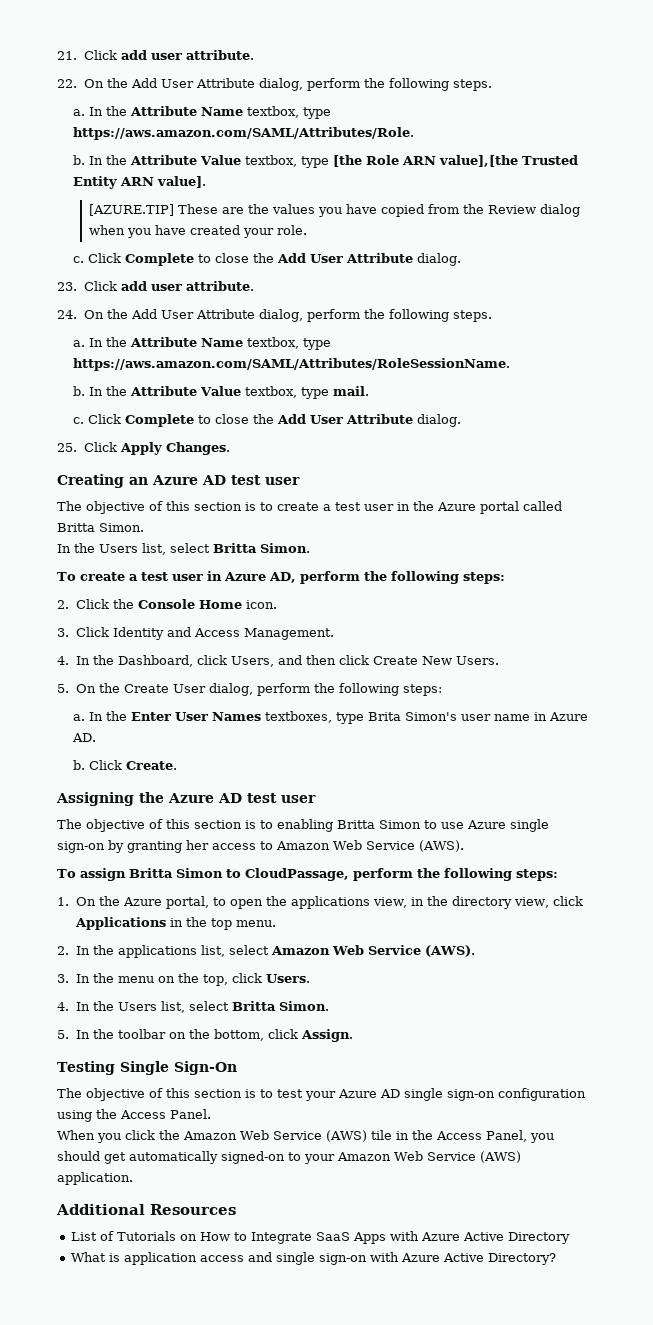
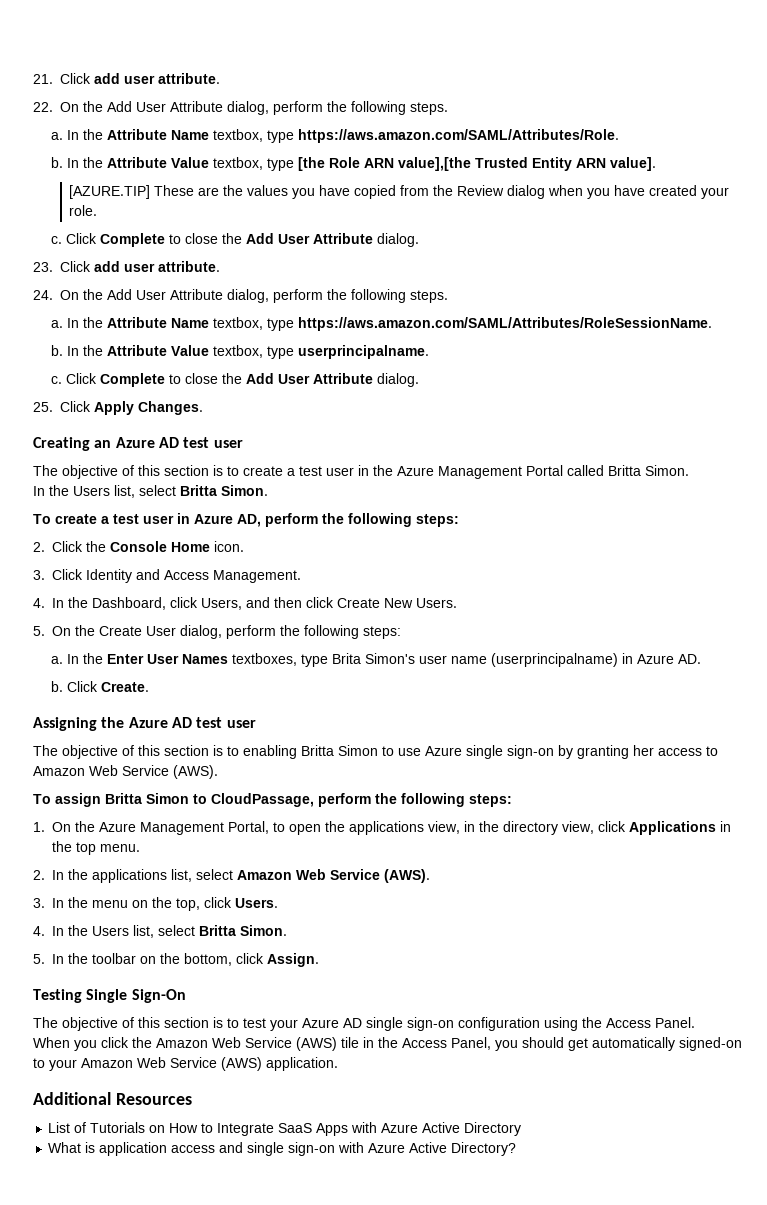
- In the Attribute Value textbox, type mail.
+ In the Attribute Value textbox, type userprincipalname.
- The objective of this section is to create a test user in the Azure portal called Britta Simon.
+ The objective of this section is to create a test user in the Azure Management Portal called Britta Simon.
- In the Enter User Names textboxes, type Brita Simon's user name in Azure AD.
+ In the Enter User Names textboxes, type Brita Simon's user name (userprincipalname) in Azure AD.
- 1. On the Azure portal, to open the applications view, in the directory view, click Applications in the top menu.
+ 1. On the Azure Management Portal, to open the applications view, in the directory view, click Applications in the top menu.

